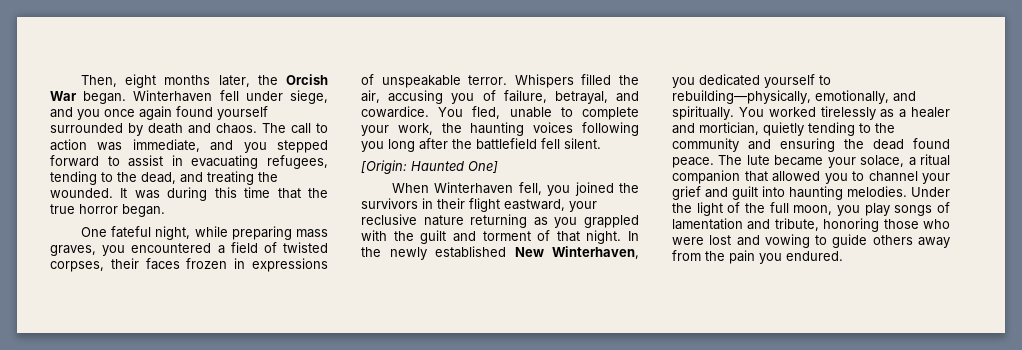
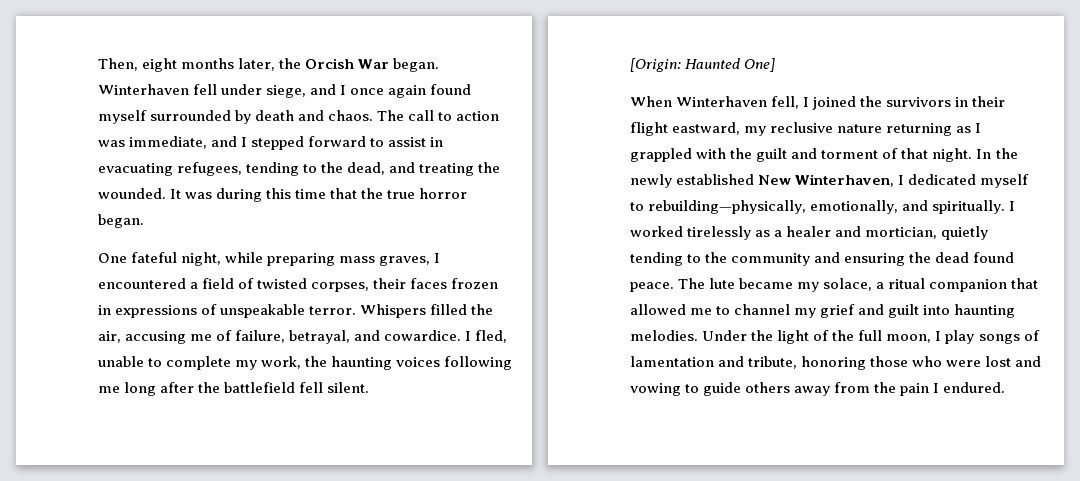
- Winterhaven fell under siege, and you once again found yourself surrounded by death and chaos.
+ Winterhaven fell under siege, and I once again found myself surrounded by death and chaos.
- The call to action was immediate, and you stepped forward to assist in evacuating refugees, tending to the dead, and treating the wounded.
+ The call to action was immediate, and I stepped forward to assist in evacuating refugees, tending to the dead, and treating the wounded.
- One fateful night, while preparing mass graves, you encountered a field of twisted corpses, their faces frozen in expressions of unspeakable terror.
+ One fateful night, while preparing mass graves, I encountered a field of twisted corpses, their faces frozen in expressions of unspeakable terror.
- Whispers filled the air, accusing you of failure, betrayal, and cowardice.
+ Whispers filled the air, accusing me of failure, betrayal, and cowardice.
- You fled, unable to complete your work, the haunting voices following you long after the battlefield fell silent.
+ I fled, unable to complete my work, the haunting voices following me long after the battlefield fell silent.
- When Winterhaven fell, you joined the survivors in their flight eastward, your reclusive nature returning as you grappled with the guilt and torment of that night.
+ When Winterhaven fell, I joined the survivors in their flight eastward, my reclusive nature returning as I grappled with the guilt and torment of that night.
- In the newly established New Winterhaven, you dedicated yourself to rebuilding—physically, emotionally, and spiritually.
+ In the newly established New Winterhaven, I dedicated myself to rebuilding—physically, emotionally, and spiritually.
- You worked tirelessly as a healer and mortician, quietly tending to the community and ensuring the dead found peace.
+ I worked tirelessly as a healer and mortician, quietly tending to the community and ensuring the dead found peace.
- The lute became your solace, a ritual companion that allowed you to channel your grief and guilt into haunting melodies.
+ The lute became my solace, a ritual companion that allowed me to channel my grief and guilt into haunting melodies.
- Under the light of the full moon, you play songs of lamentation and tribute, honoring those who were lost and vowing to guide others away from the pain you endured.
+ Under the light of the full moon, I play songs of lamentation and tribute, honoring those who were lost and vowing to guide others away from the pain I endured.

